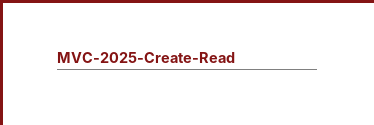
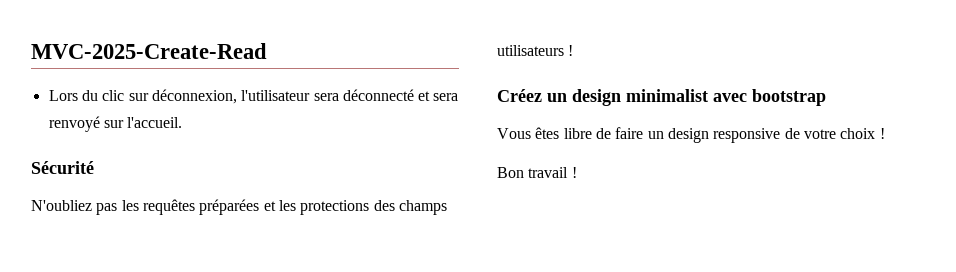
+ Lors du clic sur déconnexion, l'utilisateur sera déconnecté et sera renvoyé sur l'accueil.
+ Sécurité
+ N'oubliez pas les requêtes préparées et les protections des champs utilisateurs !
+ Créez un design minimalist avec bootstrap
+ Vous êtes libre de faire un design responsive de votre choix !
+ Bon travail !

